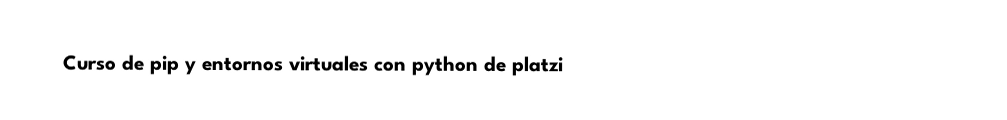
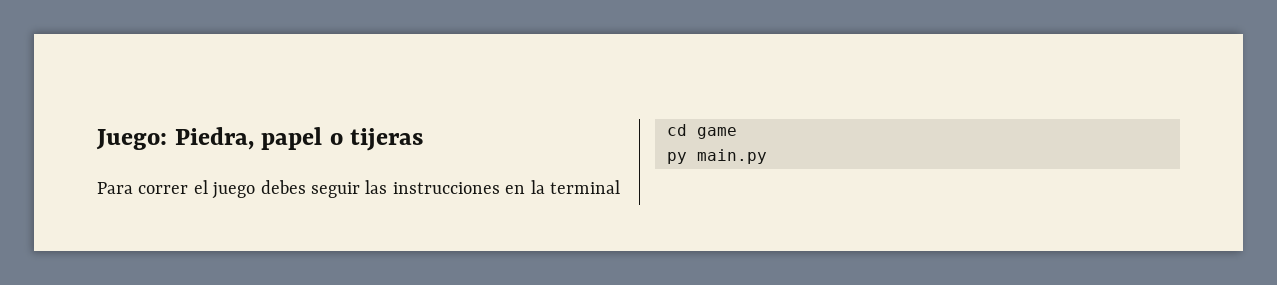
- Curso de pip y entornos virtuales con python de platzi
+ Juego: Piedra, papel o tijeras
+ Para correr el juego debes seguir las instrucciones en la terminal
+ cd game
+ py main.py

